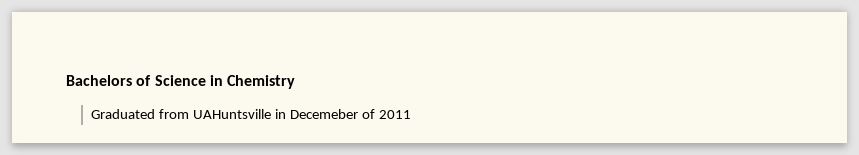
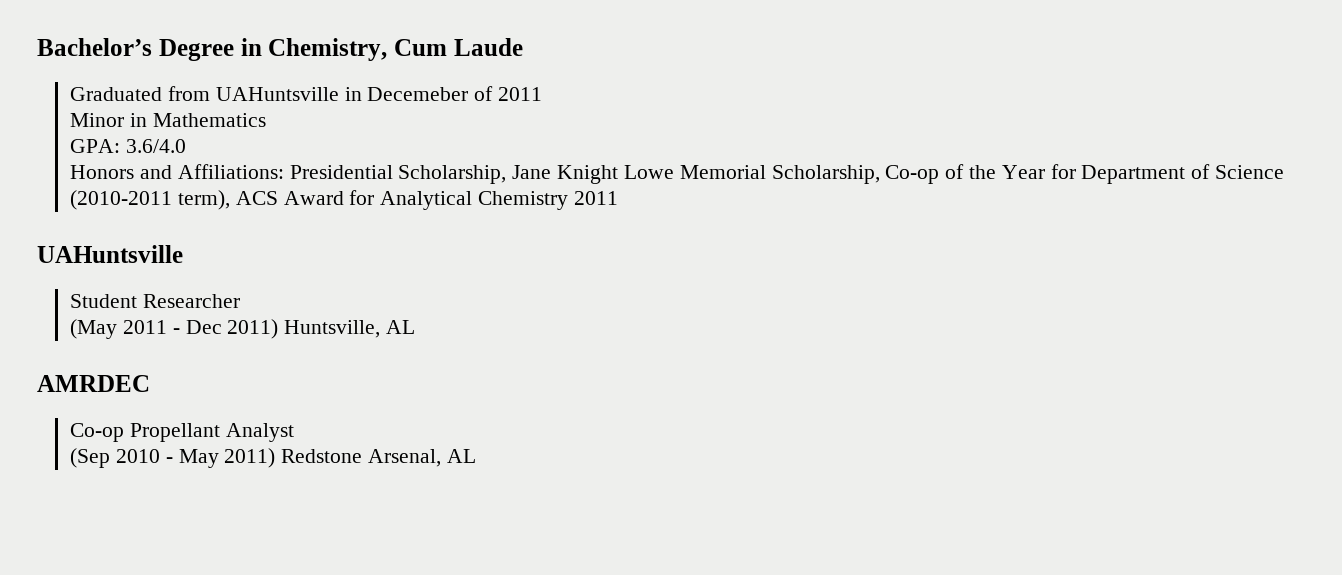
- Bachelors of Science in Chemistry
+ Bachelor’s Degree in Chemistry, Cum Laude
+ Minor in Mathematics
+ GPA: 3.6/4.0
+ Honors and Affiliations: Presidential Scholarship, Jane Knight Lowe Memorial Scholarship, Co-op of the Year for Department of Science (2010-2011 term), ACS Award for Analytical Chemistry 2011
+ UAHuntsville
+ Student Researcher
+ (May 2011 - Dec 2011) Huntsville, AL
+ AMRDEC
+ Co-op Propellant Analyst
+ (Sep 2010 - May 2011) Redstone Arsenal, AL

